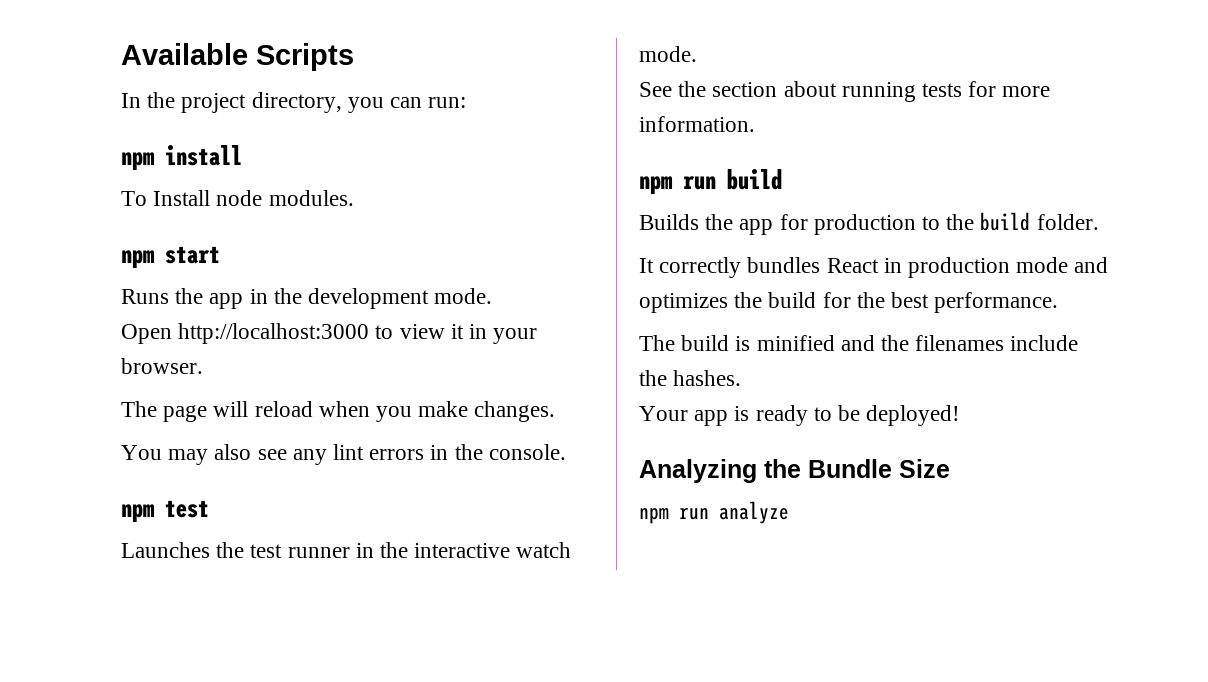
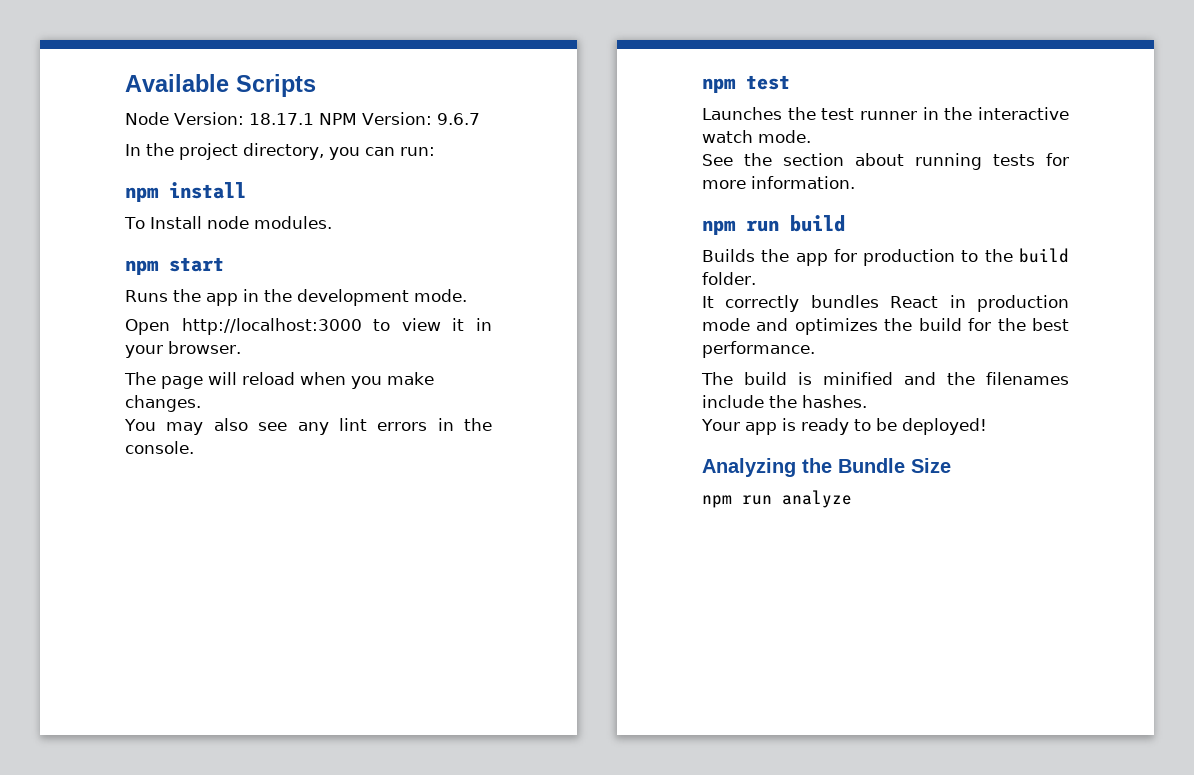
+ Node Version: 18.17.1 NPM Version: 9.6.7

